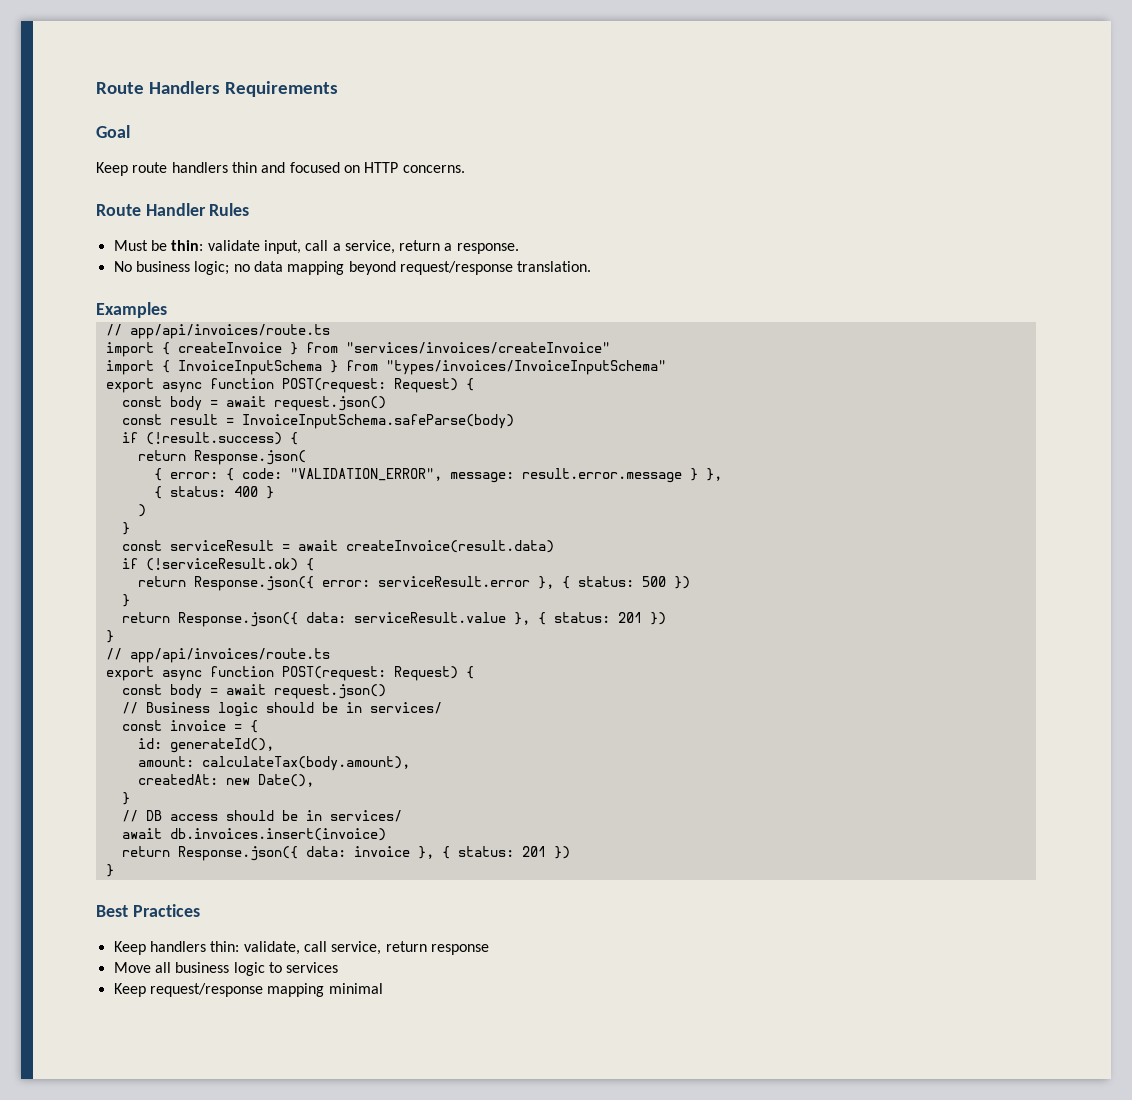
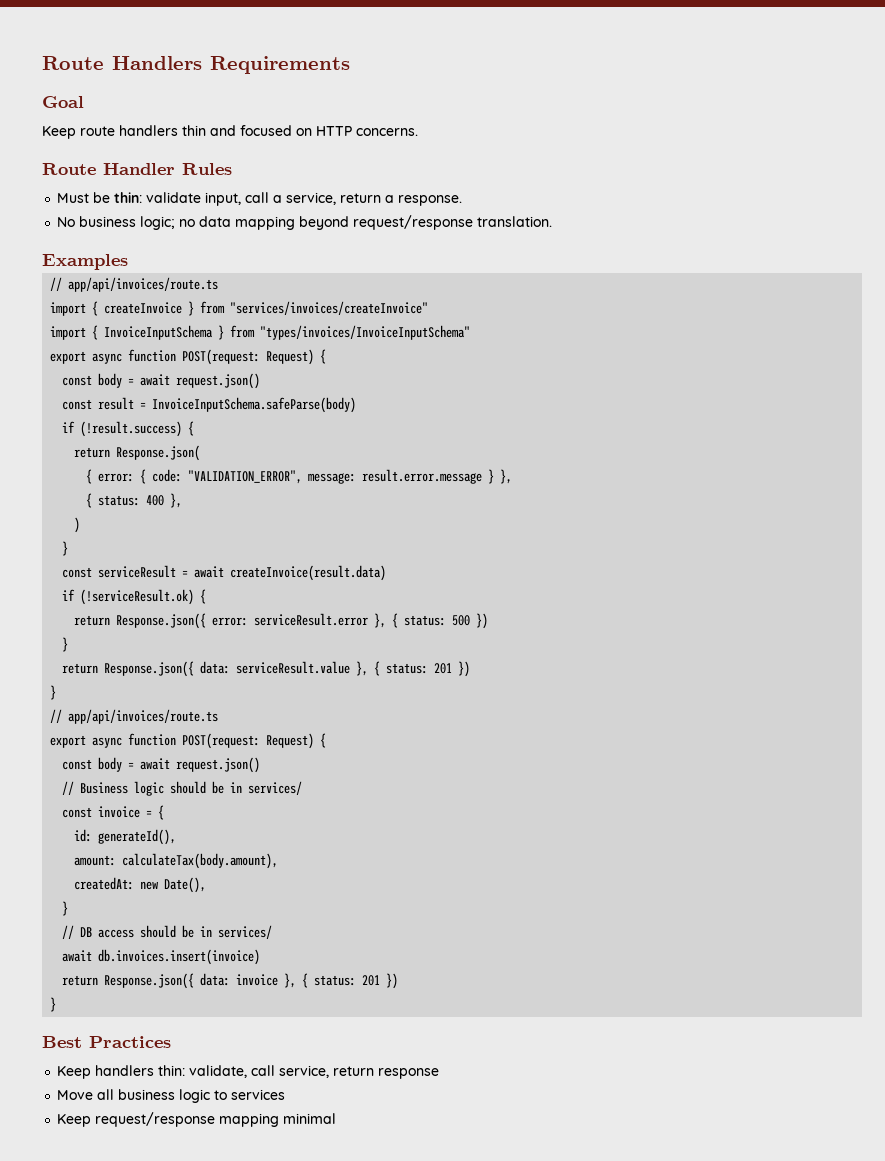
- { status: 400 }
+ { status: 400 },

